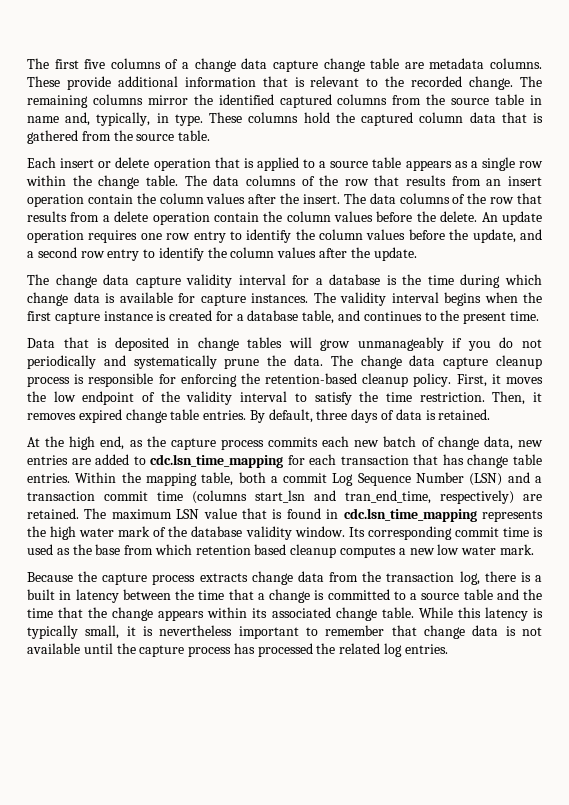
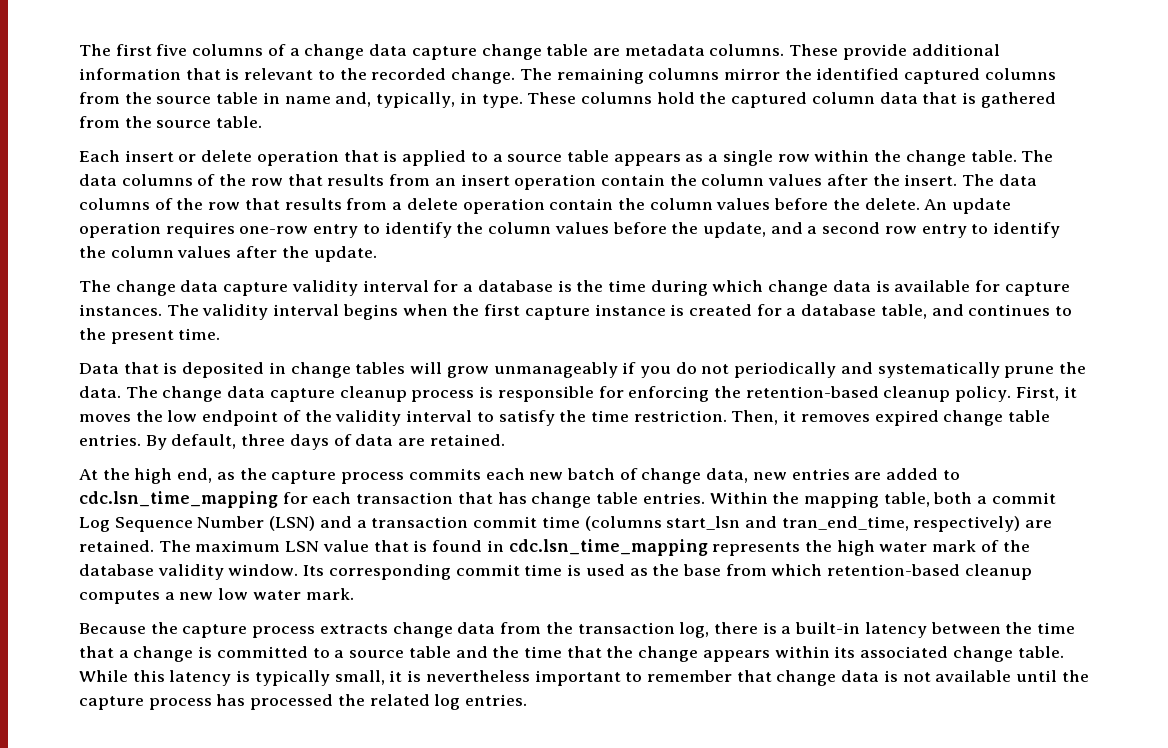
- An update operation requires one row entry to identify the column values before the update, and a second row entry to identify the column values after the update.
+ An update operation requires one-row entry to identify the column values before the update, and a second row entry to identify the column values after the update.
- By default, three days of data is retained.
+ By default, three days of data are retained.
- Its corresponding commit time is used as the base from which retention based cleanup computes a new low water mark.
+ Its corresponding commit time is used as the base from which retention-based cleanup computes a new low water mark.
- Because the capture process extracts change data from the transaction log, there is a built in latency between the time that a change is committed to a source table and the time that the change appears within its associated change table.
+ Because the capture process extracts change data from the transaction log, there is a built-in latency between the time that a change is committed to a source table and the time that the change appears within its associated change table.

